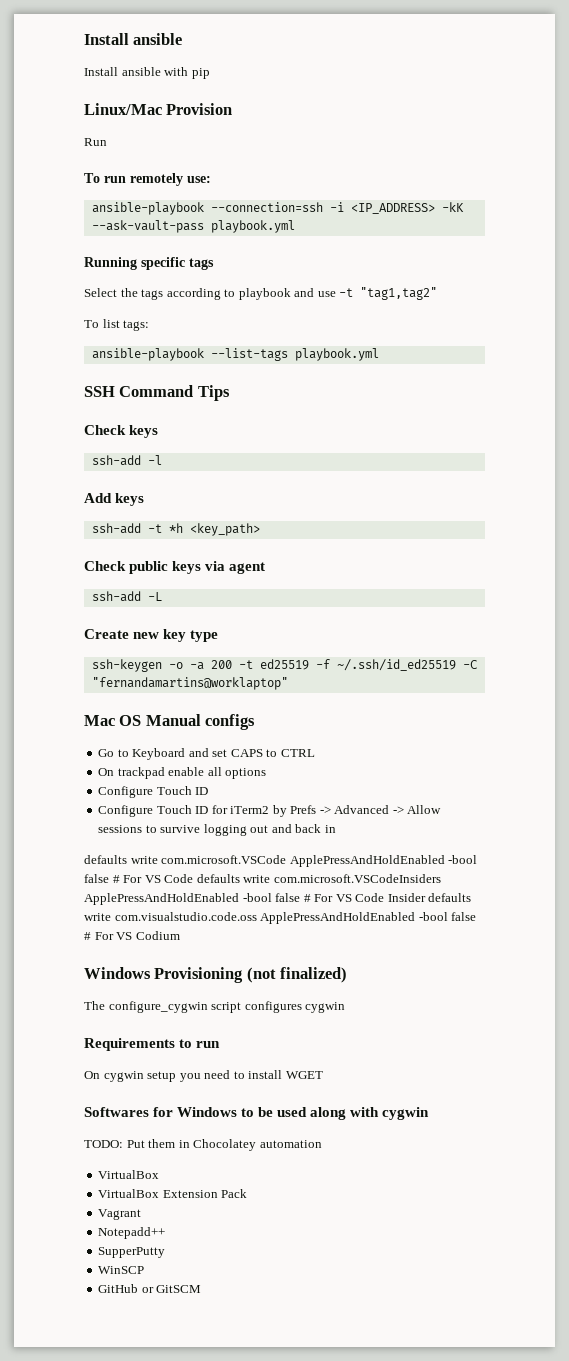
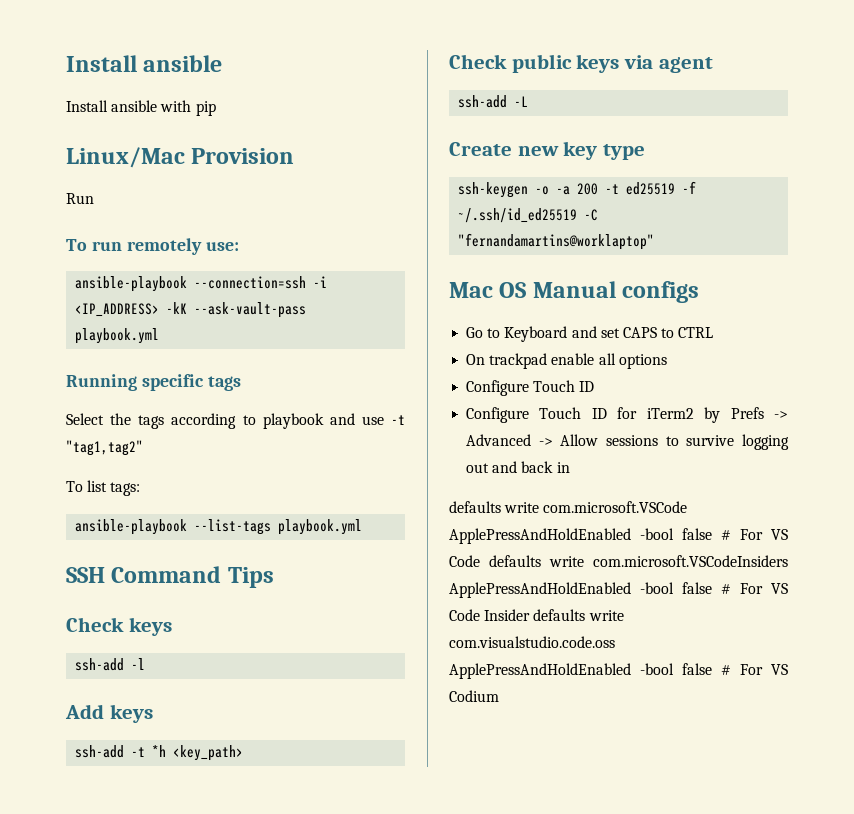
- Windows Provisioning (not finalized)
- The configure_cygwin script configures cygwin
- Requirements to run
- On cygwin setup you need to install WGET
- Softwares for Windows to be used along with cygwin
- TODO: Put them in Chocolatey automation
- VirtualBox
- VirtualBox Extension Pack
- Vagrant
- Notepadd++
- SupperPutty
- WinSCP
- GitHub or GitSCM

